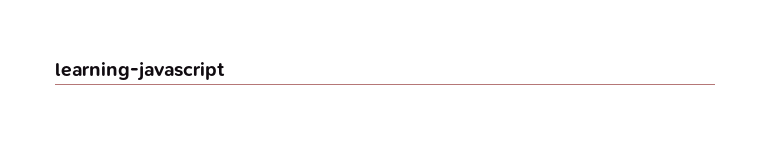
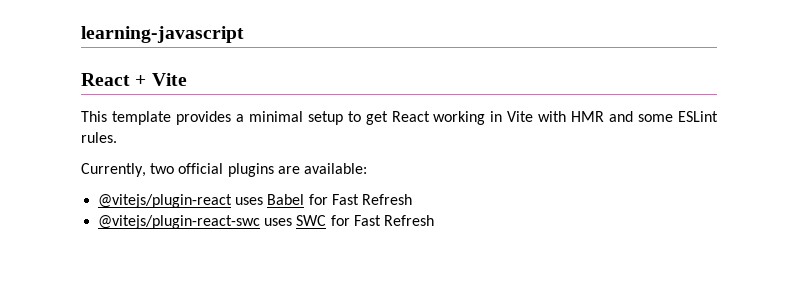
+ React + Vite
+ This template provides a minimal setup to get React working in Vite with HMR and some ESLint rules.
+ Currently, two official plugins are available:
+ @vitejs/plugin-react uses Babel for Fast Refresh
+ @vitejs/plugin-react-swc uses SWC for Fast Refresh

